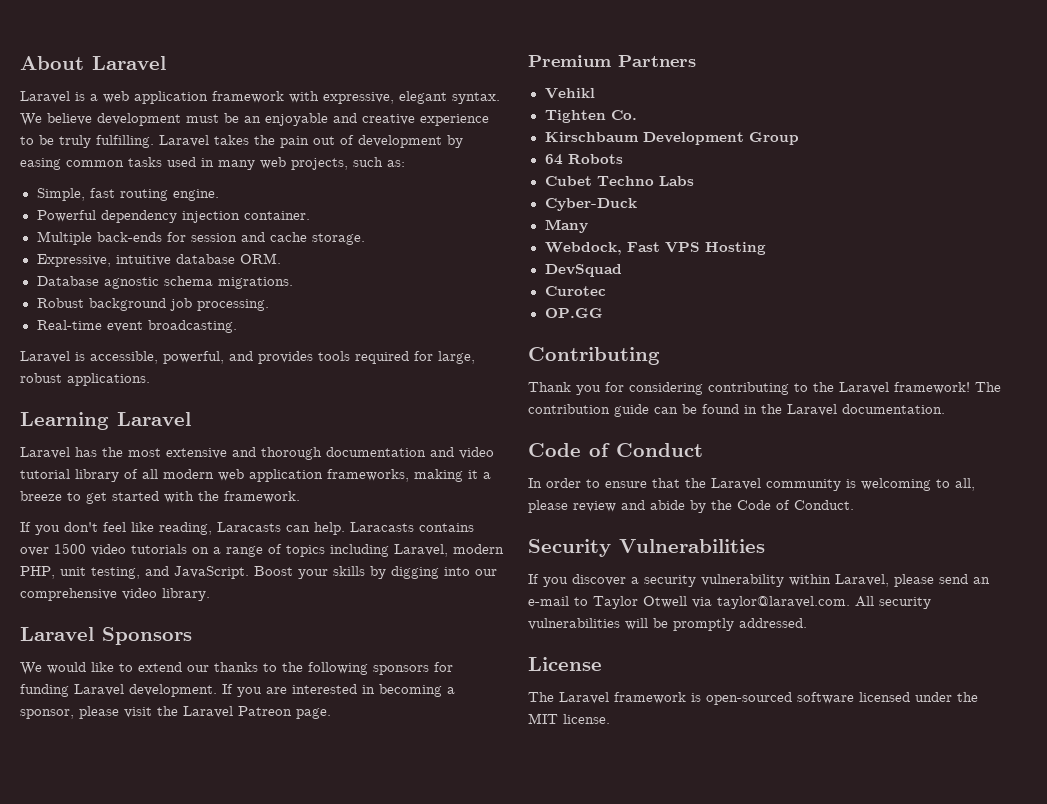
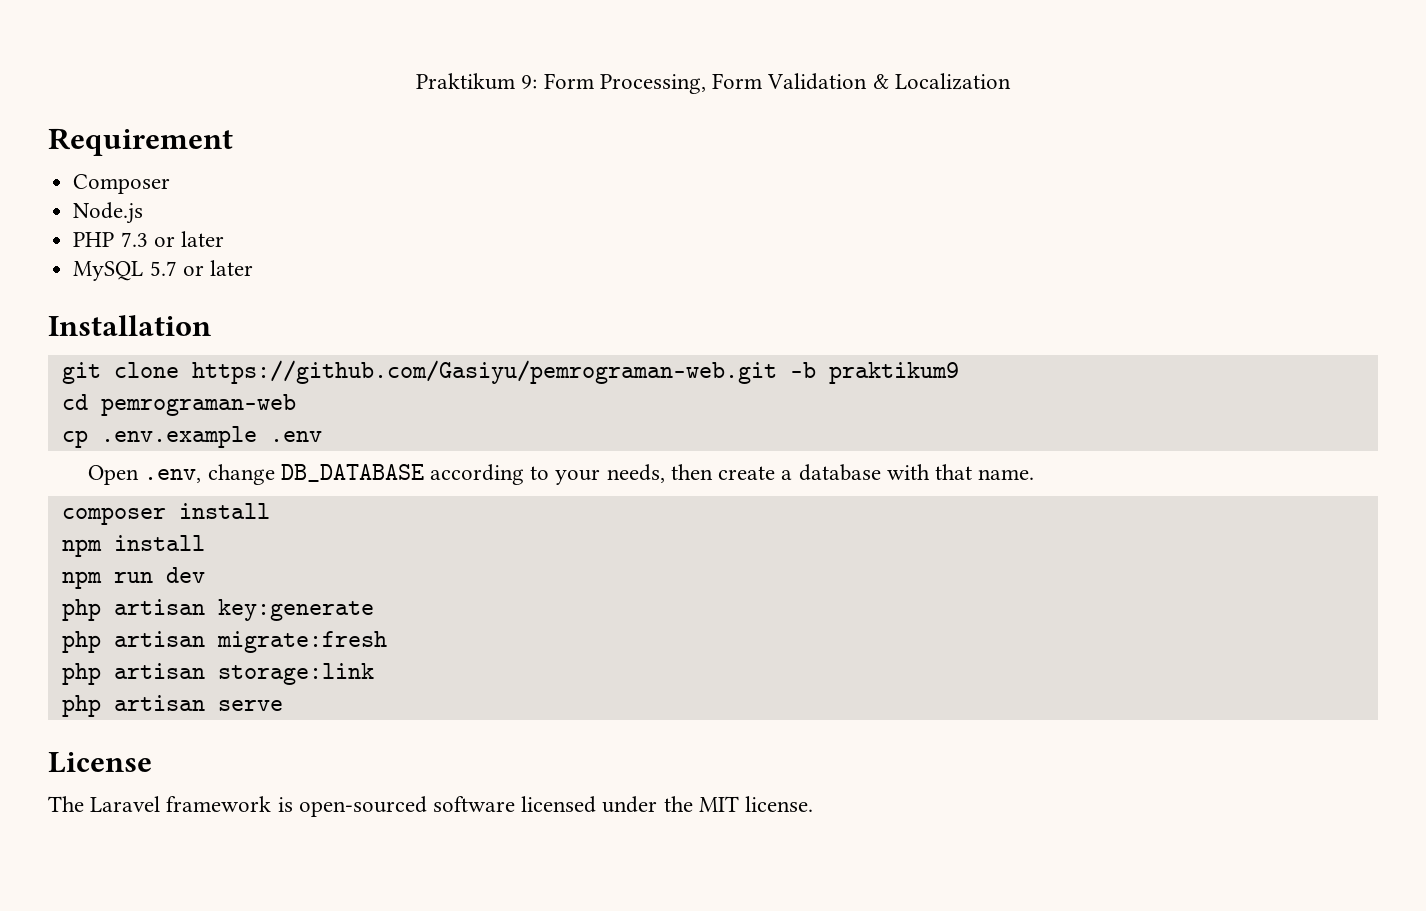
- About Laravel
- Laravel is a web application framework with expressive, elegant syntax. We believe development must be an enjoyable and creative experience to be truly fulfilling. Laravel takes the pain out of development by easing common tasks used in many web projects, such as:
- Simple, fast routing engine.
- Powerful dependency injection container.
- Multiple back-ends for session and cache storage.
- Expressive, intuitive database ORM.
- Database agnostic schema migrations.
- Robust background job processing.
- Real-time event broadcasting.
- Laravel is accessible, powerful, and provides tools required for large, robust applications.
- Learning Laravel
- Laravel has the most extensive and thorough documentation and video tutorial library of all modern web application frameworks, making it a breeze to get started with the framework.
- If you don't feel like reading, Laracasts can help. Laracasts contains over 1500 video tutorials on a range of topics including Laravel, modern PHP, unit testing, and JavaScript. Boost your skills by digging into our comprehensive video library.
- Laravel Sponsors
- We would like to extend our thanks to the following sponsors for funding Laravel development. If you are interested in becoming a sponsor, please visit the Laravel Patreon page.
- Premium Partners
- Vehikl
- Tighten Co.
- Kirschbaum Development Group
- 64 Robots
- Cubet Techno Labs
- Cyber-Duck
- Many
- Webdock, Fast VPS Hosting
- DevSquad
- Curotec
- OP.GG
- Contributing
- Thank you for considering contributing to the Laravel framework! The contribution guide can be found in the Laravel documentation.
- Code of Conduct
- In order to ensure that the Laravel community is welcoming to all, please review and abide by the Code of Conduct.
- Security Vulnerabilities
- If you discover a security vulnerability within Laravel, please send an e-mail to Taylor Otwell via taylor@laravel.com. All security vulnerabilities will be promptly addressed.
+ Praktikum 9: Form Processing, Form Validation & Localization
+ Requirement
+ Composer
+ Node.js
+ PHP 7.3 or later
+ MySQL 5.7 or later
+ Installation
+ git clone https://github.com/Gasiyu/pemrograman-web.git -b praktikum9
+ cd pemrograman-web
+ cp .env.example .env
+ Open .env, change DB_DATABASE according to your needs, then create a database with that name.
+ composer install
+ npm install
+ npm run dev
+ php artisan key:generate
+ php artisan migrate:fresh
+ php artisan storage:link
+ php artisan serve

